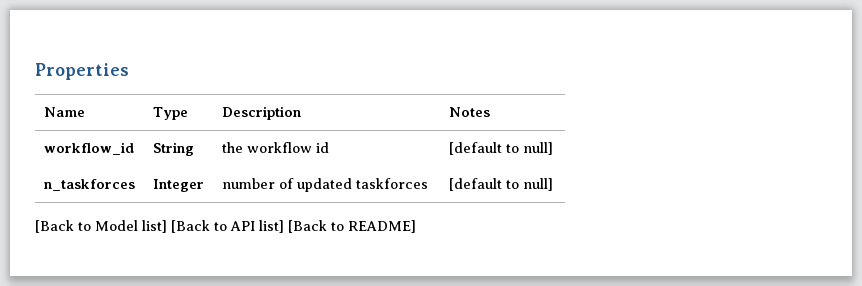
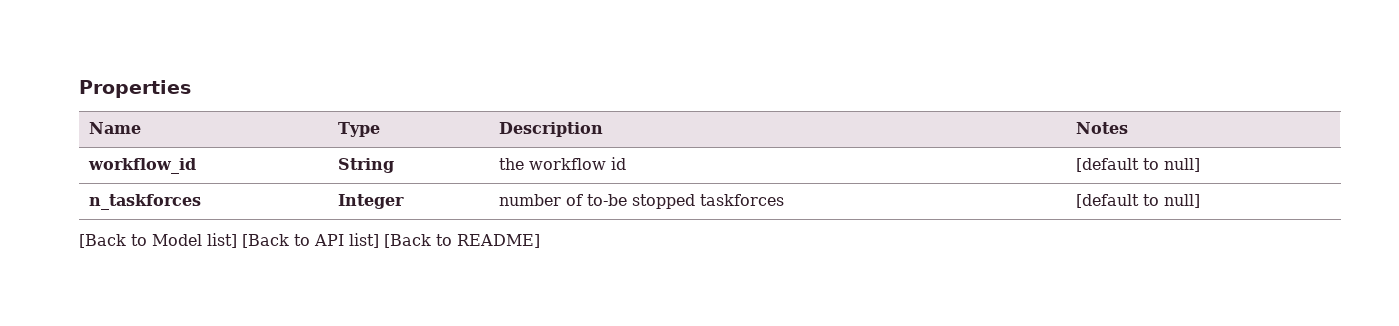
- n_taskforces | Integer | number of updated taskforces | [default to null]
+ n_taskforces | Integer | number of to-be stopped taskforces | [default to null]

